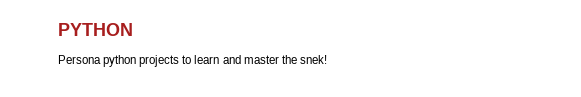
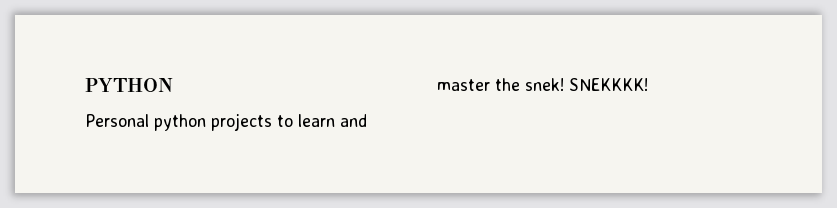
- Persona python projects to learn and master the snek!
+ Personal python projects to learn and master the snek!
+ SNEKKKK!

